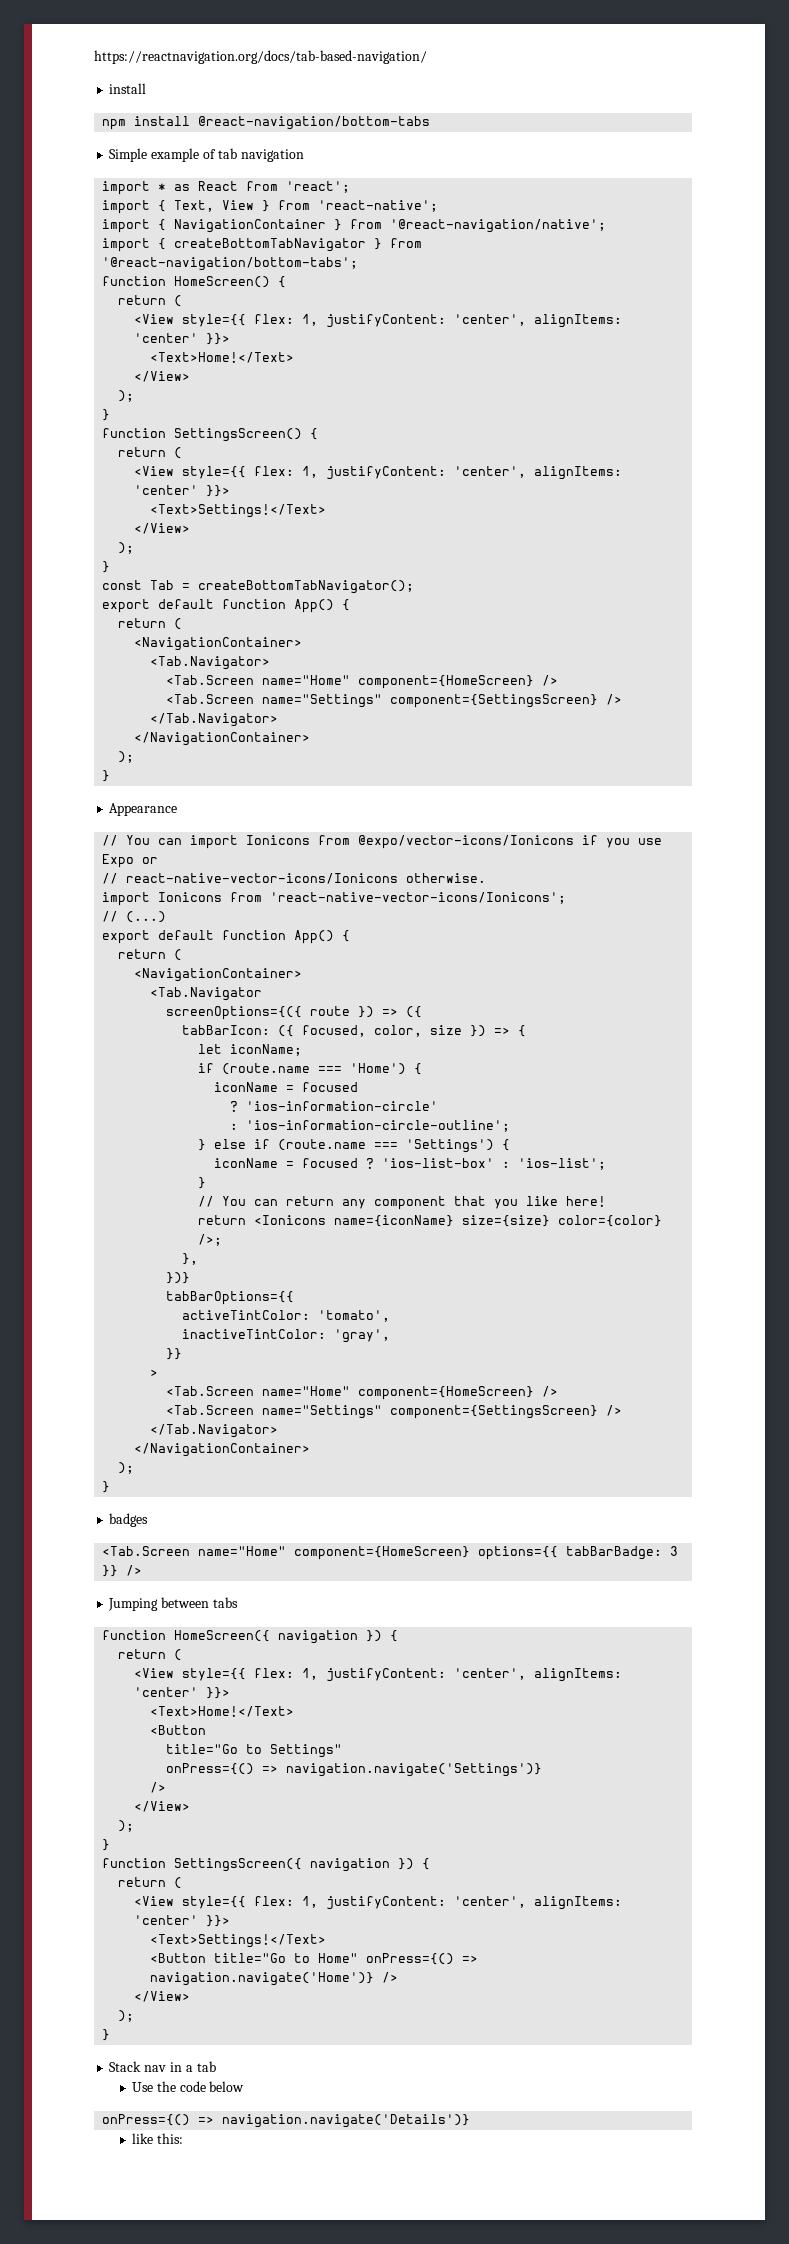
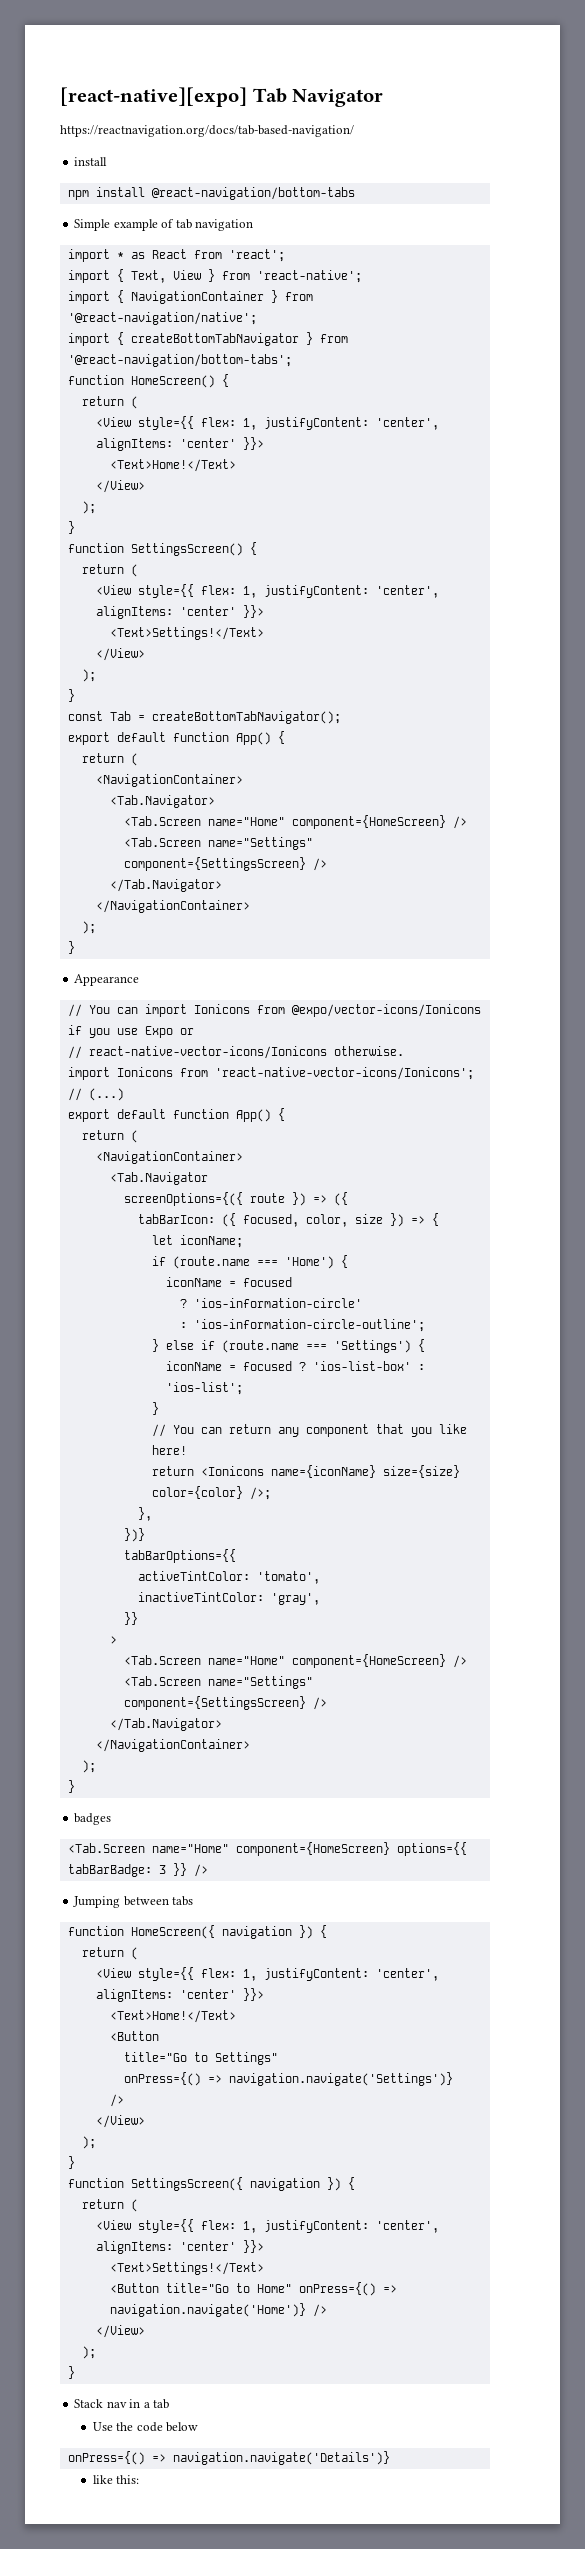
+ [react-native][expo] Tab Navigator

